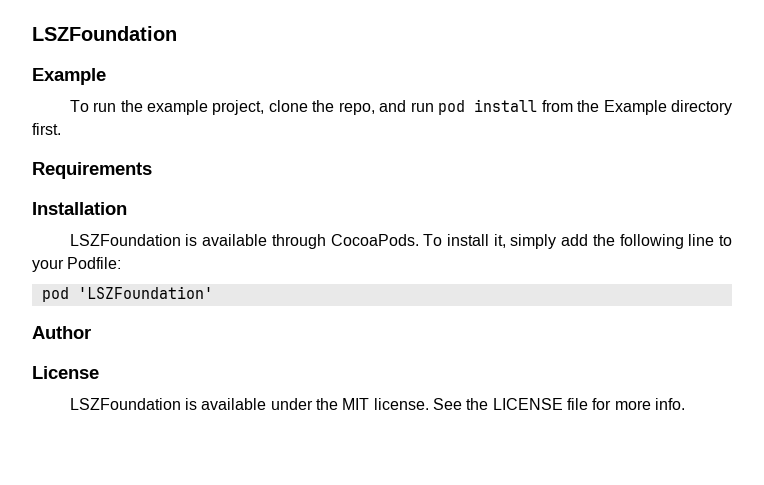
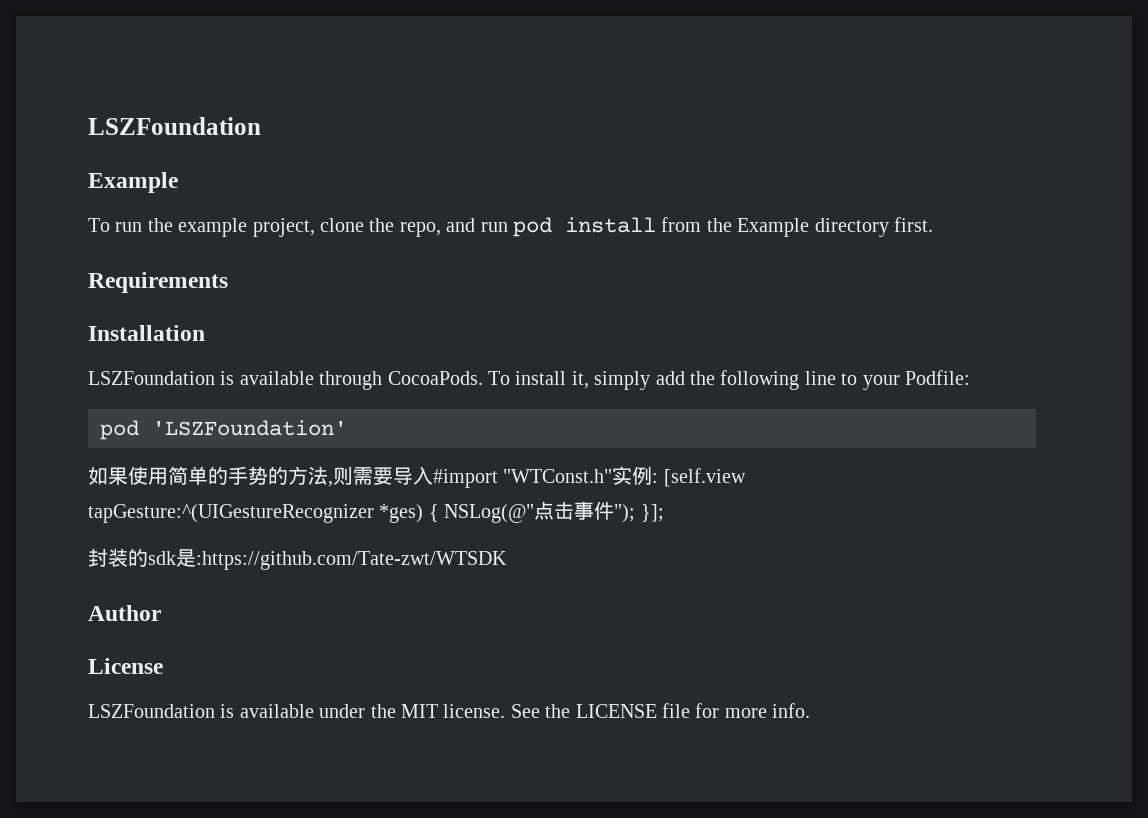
+ 如果使用简单的手势的方法,则需要导入#import "WTConst.h"实例: [self.view tapGesture:^(UIGestureRecognizer *ges) { NSLog(@"点击事件"); }];
+ 封装的sdk是:https://github.com/Tate-zwt/WTSDK

